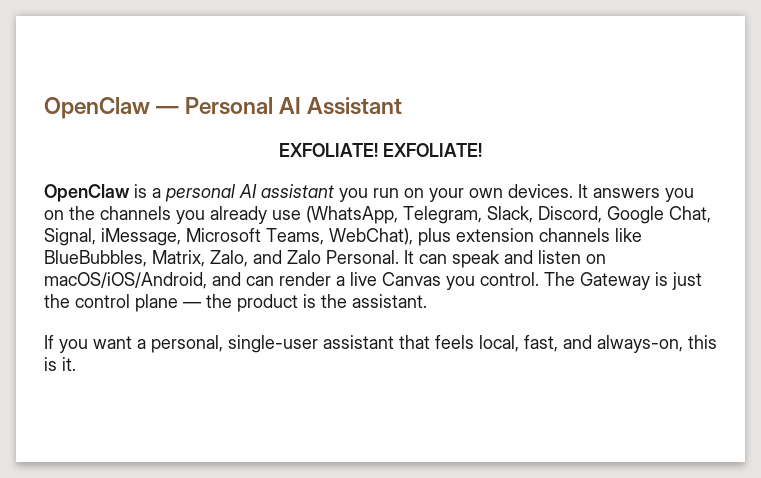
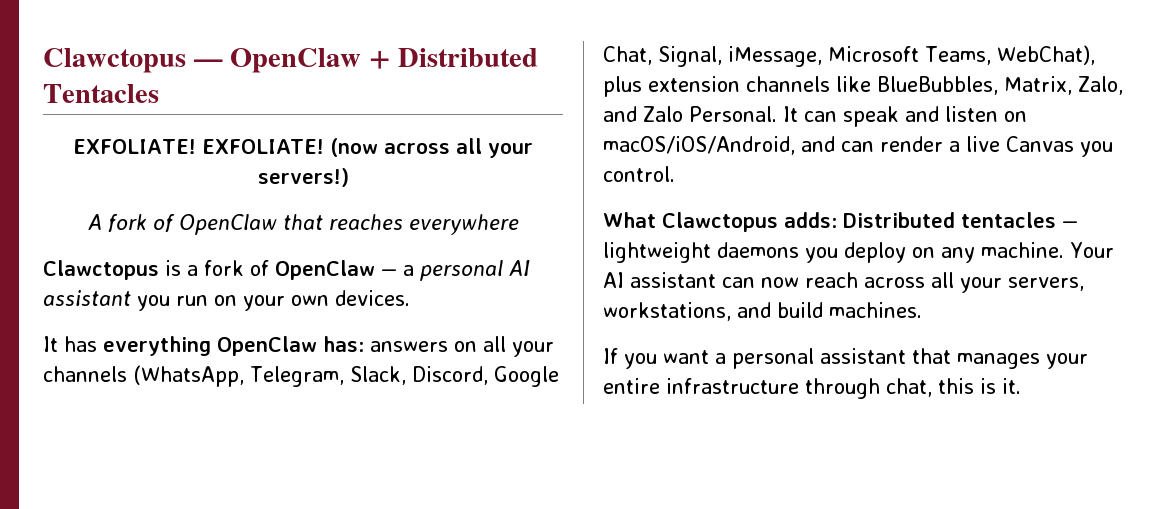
- OpenClaw — Personal AI Assistant
- EXFOLIATE! EXFOLIATE!
- OpenClaw is a personal AI assistant you run on your own devices. It answers you on the channels you already use (WhatsApp, Telegram, Slack, Discord, Google Chat, Signal, iMessage, Microsoft Teams, WebChat), plus extension channels like BlueBubbles, Matrix, Zalo, and Zalo Personal.
+ Clawctopus — OpenClaw + Distributed Tentacles
+ EXFOLIATE! EXFOLIATE! (now across all your servers!)
+ A fork of OpenClaw that reaches everywhere
+ Clawctopus is a fork of OpenClaw — a personal AI assistant you run on your own devices.
+ It has everything OpenClaw has: answers on all your channels (WhatsApp, Telegram, Slack, Discord, Google Chat, Signal, iMessage, Microsoft Teams, WebChat), plus extension channels like BlueBubbles, Matrix, Zalo, and Zalo Personal.
- It can speak and listen on macOS/iOS/Android, and can render a live Canvas you control. The Gateway is just the control plane — the product is the assistant.
- If you want a personal, single-user assistant that feels local, fast, and always-on, this is it.
+ It can speak and listen on macOS/iOS/Android, and can render a live Canvas you control.
+ What Clawctopus adds: Distributed tentacles — lightweight daemons you deploy on any machine. Your AI assistant can now reach across all your servers, workstations, and build machines.
+ If you want a personal assistant that manages your entire infrastructure through chat, this is it.

